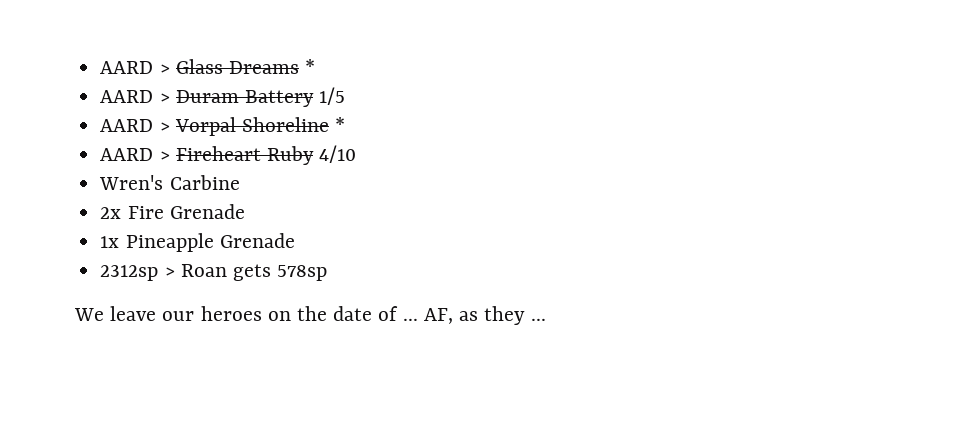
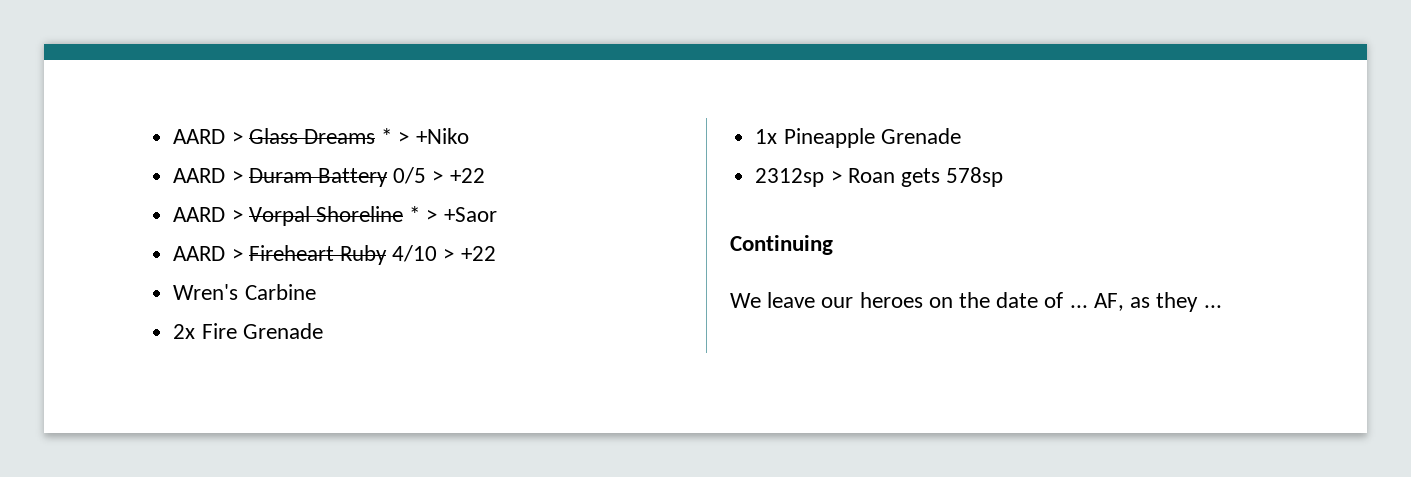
- AARD > Glass Dreams *
+ AARD > Glass Dreams * > +Niko
- AARD > Duram Battery 1/5
+ AARD > Duram Battery 0/5 > +22
- AARD > Vorpal Shoreline *
+ AARD > Vorpal Shoreline * > +Saor
- AARD > Fireheart Ruby 4/10
+ AARD > Fireheart Ruby 4/10 > +22
+ Continuing

